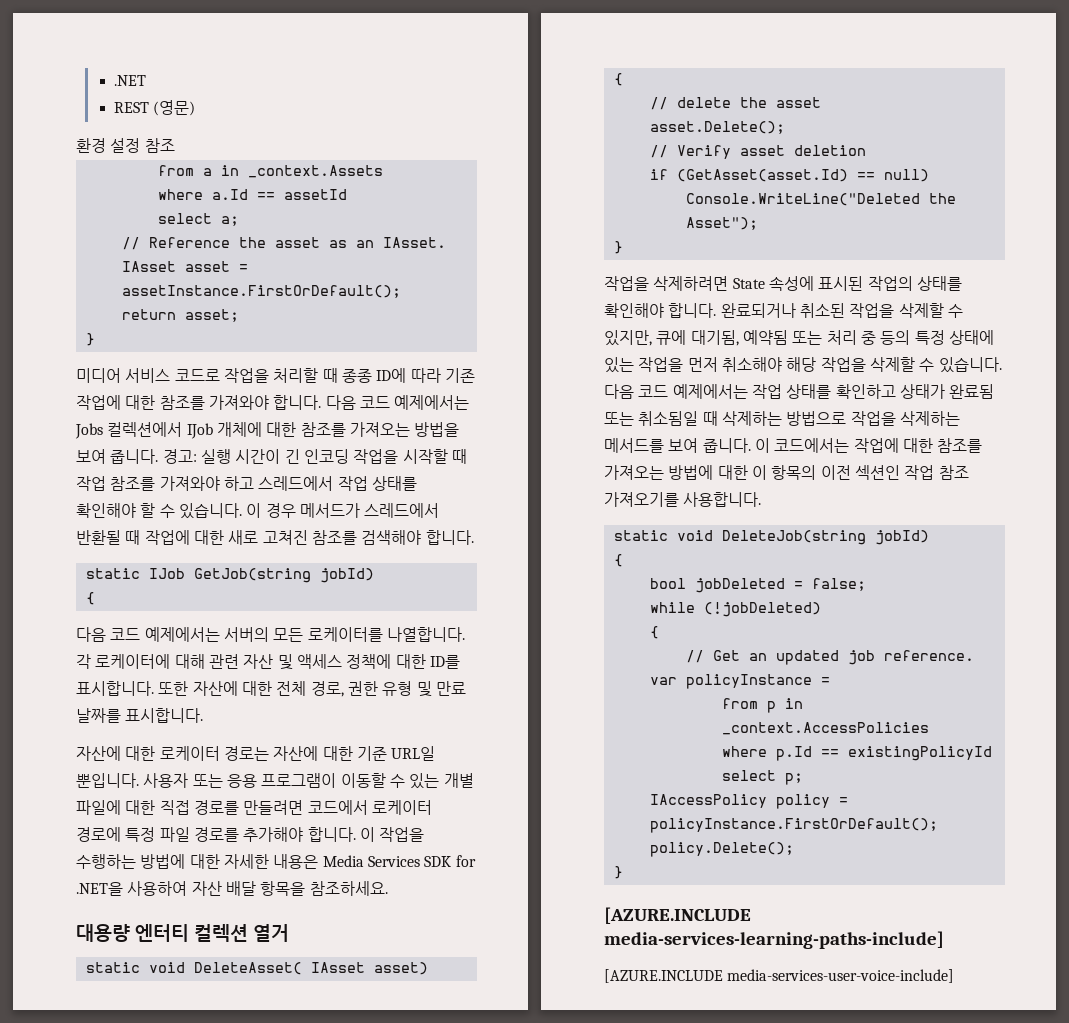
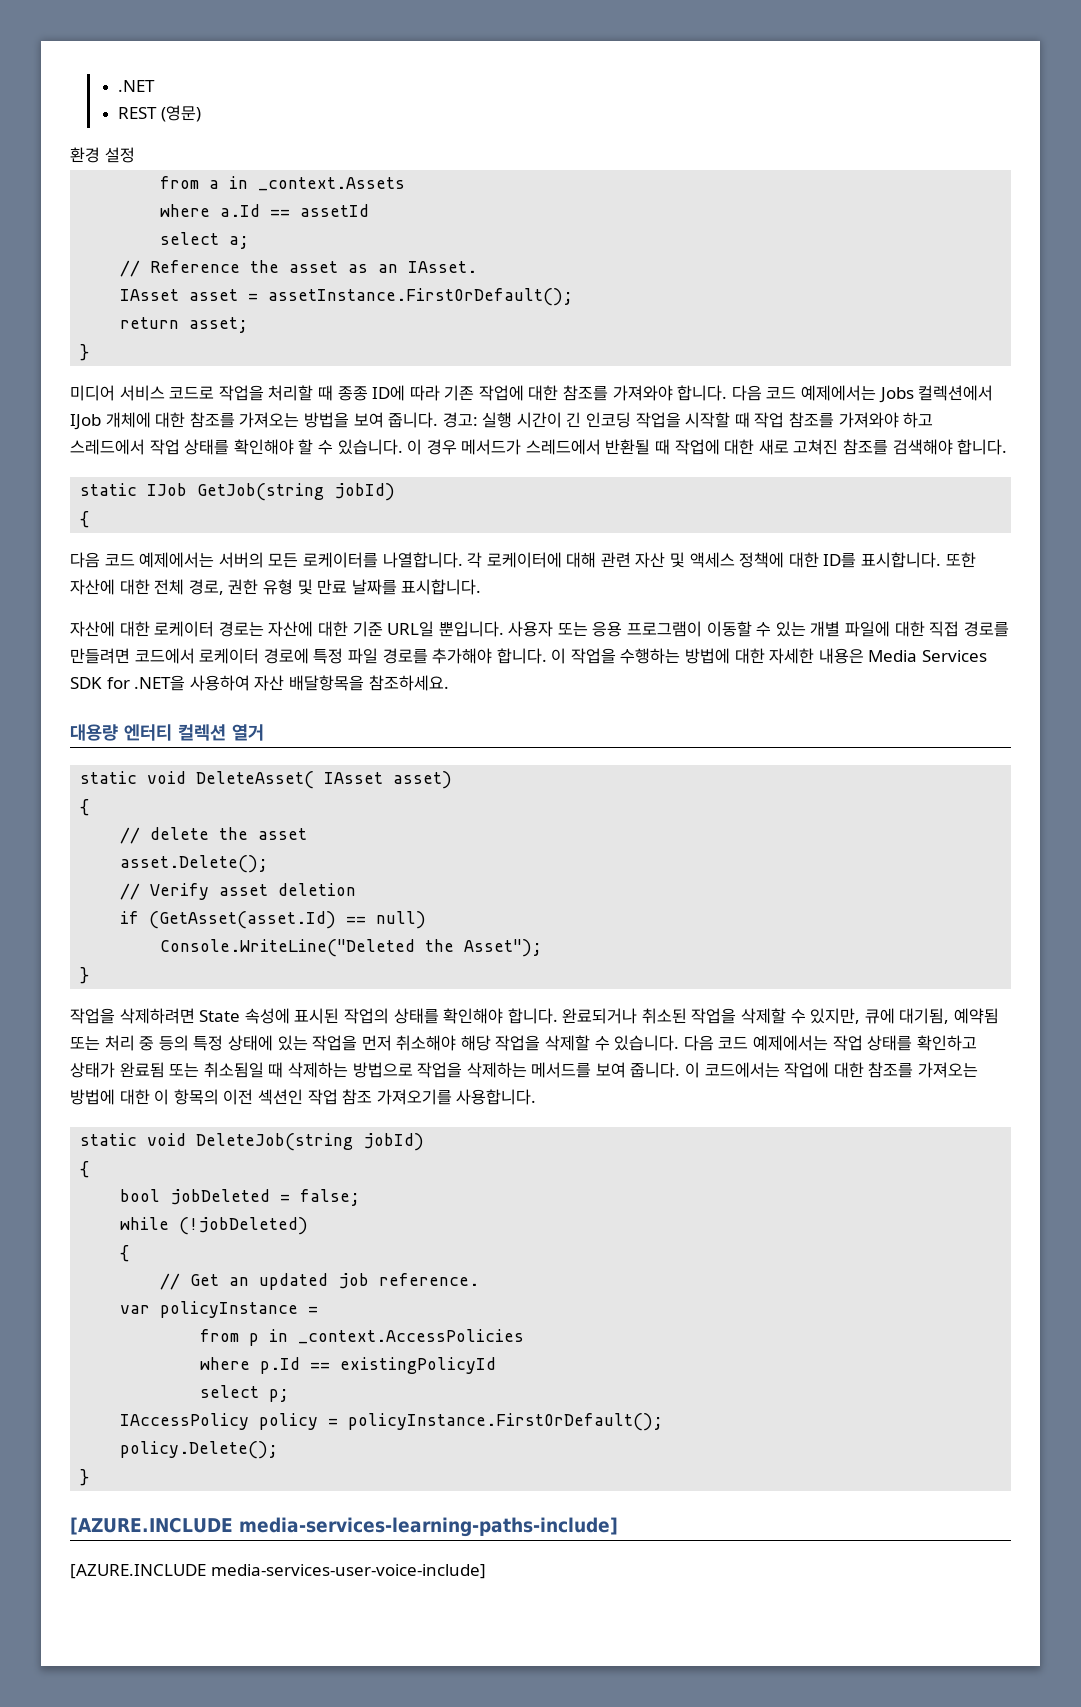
- 환경 설정 참조
+ 환경 설정
- 이 작업을 수행하는 방법에 대한 자세한 내용은 Media Services SDK for .NET을 사용하여 자산 배달 항목을 참조하세요.
+ 이 작업을 수행하는 방법에 대한 자세한 내용은 Media Services SDK for .NET을 사용하여 자산 배달항목을 참조하세요.

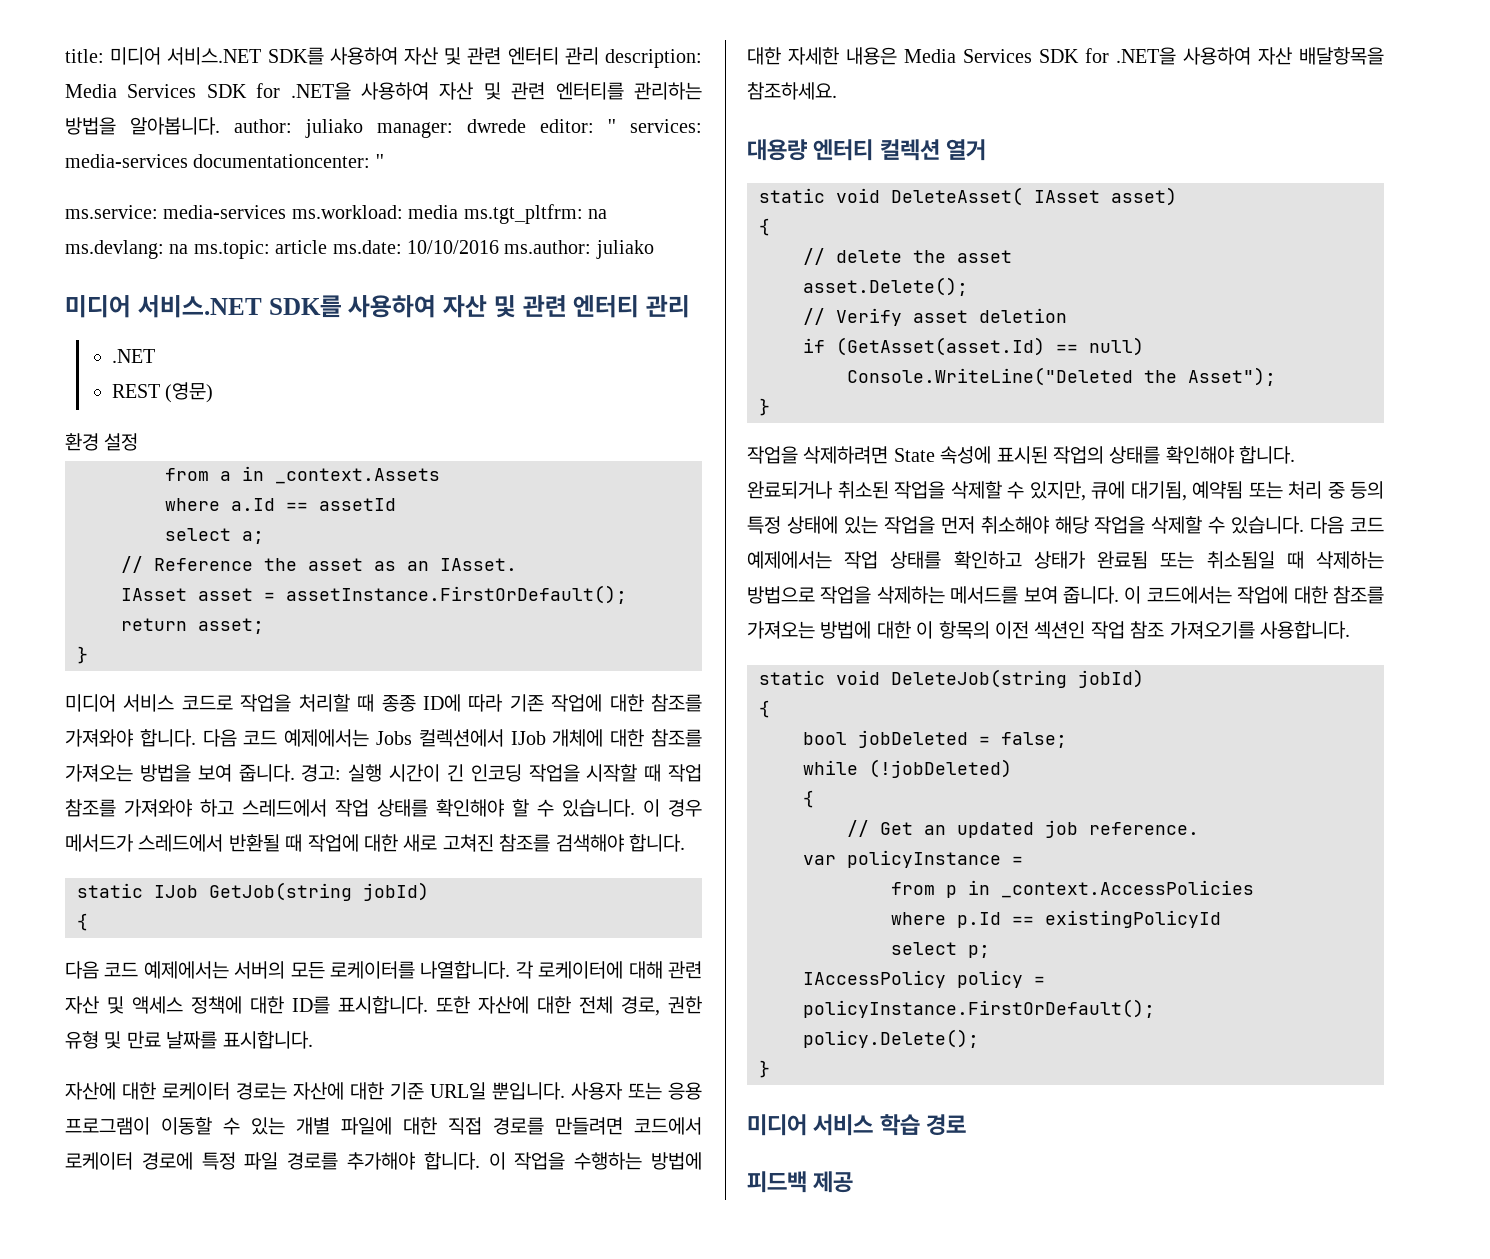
+ title: 미디어 서비스.NET SDK를 사용하여 자산 및 관련 엔터티 관리 description: Media Services SDK for .NET을 사용하여 자산 및 관련 엔터티를 관리하는 방법을 알아봅니다. author: juliako manager: dwrede editor: '' services: media-services documentationcenter: ''
+ ms.service: media-services ms.workload: media ms.tgt_pltfrm: na ms.devlang: na ms.topic: article ms.date: 10/10/2016 ms.author: juliako
+ 미디어 서비스.NET SDK를 사용하여 자산 및 관련 엔터티 관리
- [AZURE.INCLUDE media-services-learning-paths-include]
- [AZURE.INCLUDE media-services-user-voice-include]
+ 미디어 서비스 학습 경로
+ 피드백 제공

